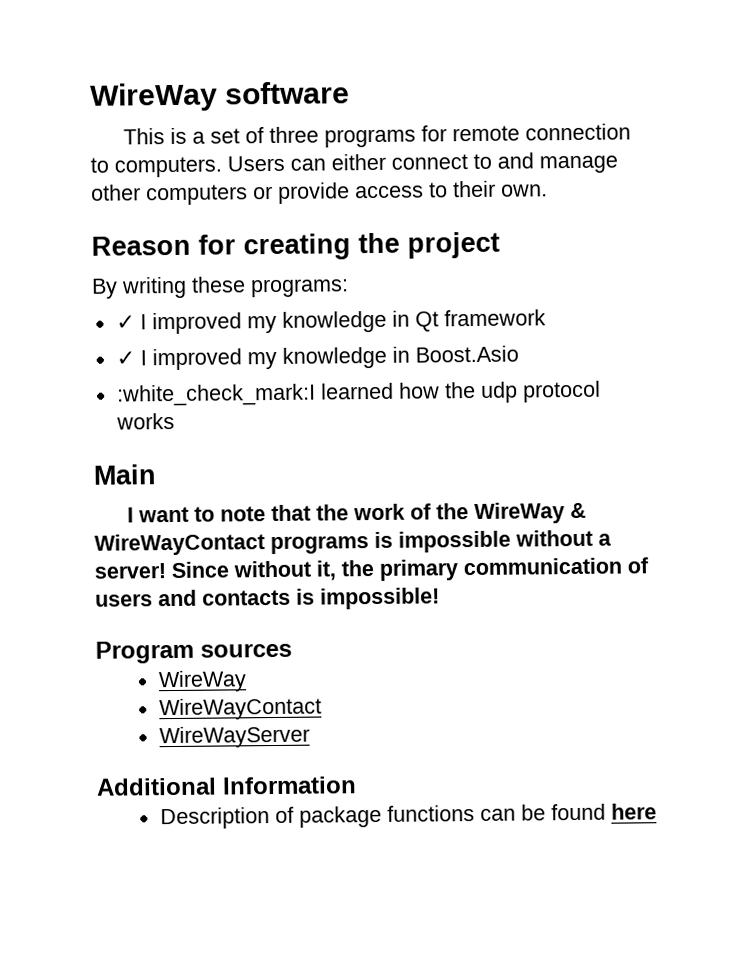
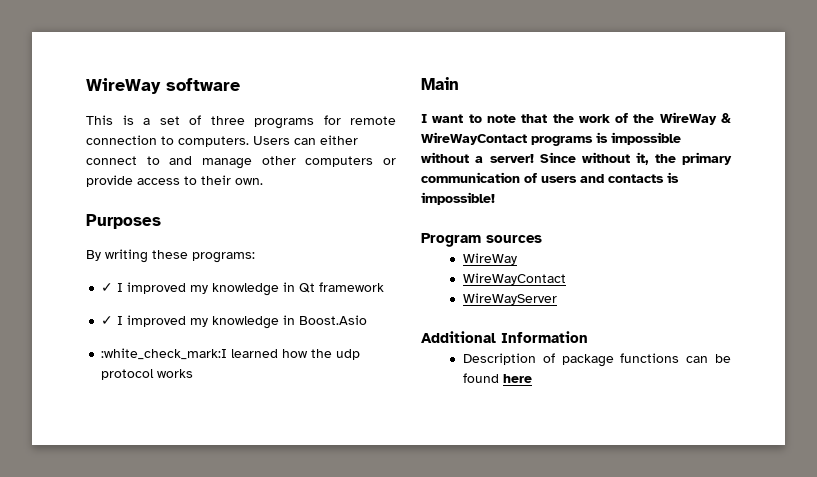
- Reason for creating the project
+ Purposes

